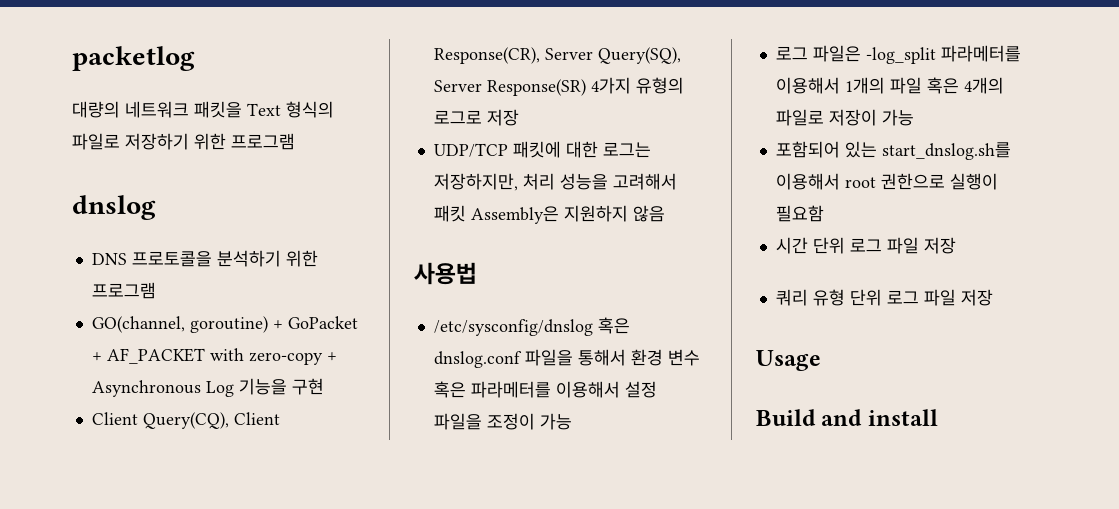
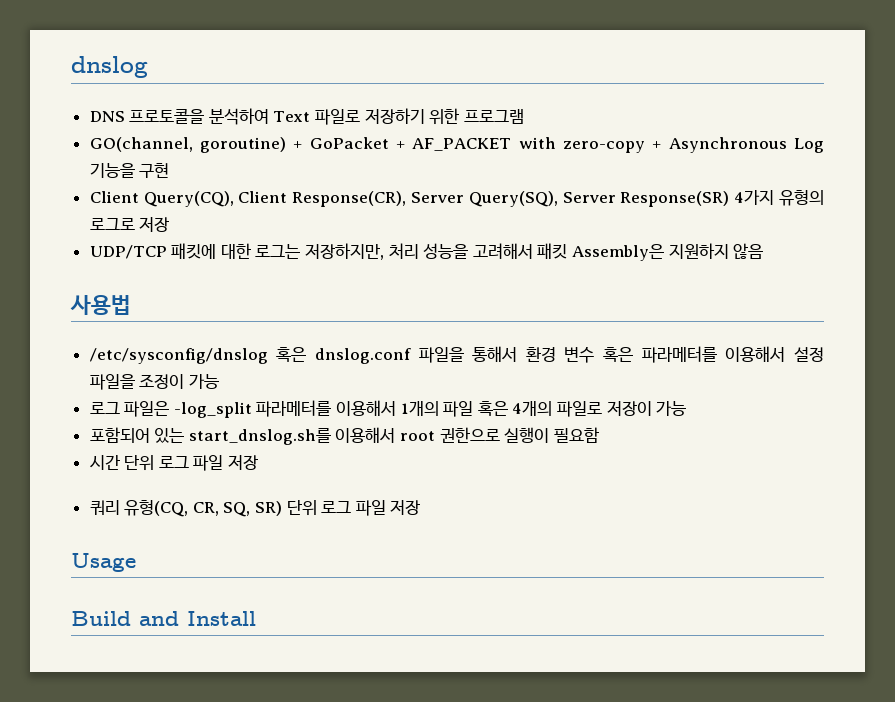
- packetlog
- 대량의 네트워크 패킷을 Text 형식의 파일로 저장하기 위한 프로그램
- DNS 프로토콜을 분석하기 위한 프로그램
+ DNS 프로토콜을 분석하여 Text 파일로 저장하기 위한 프로그램
- 쿼리 유형 단위 로그 파일 저장
+ 쿼리 유형(CQ, CR, SQ, SR) 단위 로그 파일 저장
- Build and install
+ Build and Install

